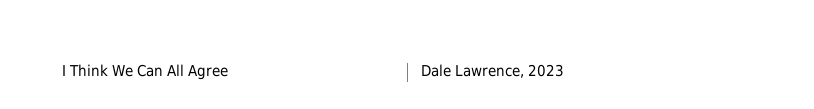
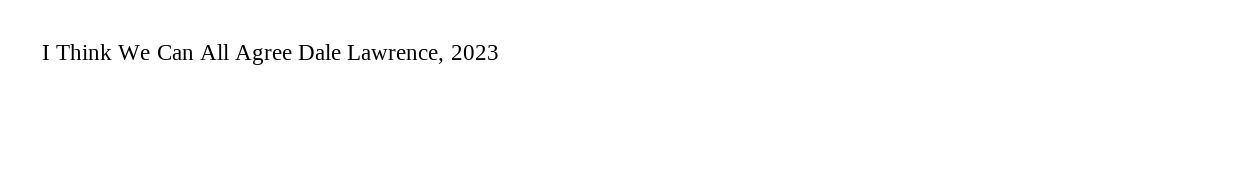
- I Think We Can All Agree
- Dale Lawrence, 2023
+ I Think We Can All Agree Dale Lawrence, 2023

